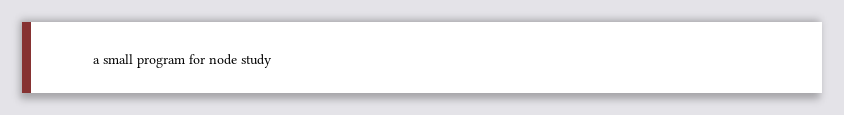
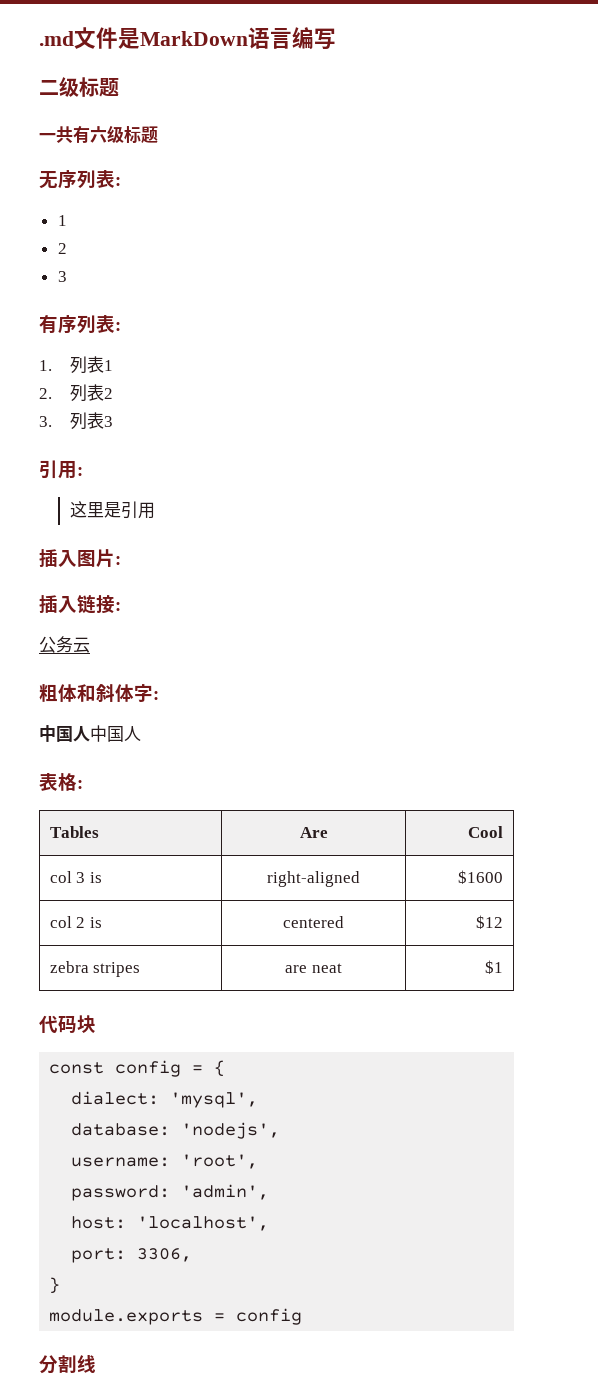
- a small program for node study
+ .md文件是MarkDown语言编写
+ 二级标题
+ 一共有六级标题
+ 无序列表:
+ 1
+ 2
+ 3
+ 有序列表:
+ 1.列表1
+ 2.列表2
+ 3.列表3
+ 引用:
+ 这里是引用
+ 插入图片:
+ 插入链接:
+ 公务云
+ 粗体和斜体字:
+ 中国人中国人
+ 表格:
+ Tables | Are | Cool
+ col 3 is | right-aligned | $1600
+ col 2 is | centered | $12
+ zebra stripes | are neat | $1
+ 代码块
+ const config = {
+ dialect: 'mysql',
+ database: 'nodejs',
+ username: 'root',
+ password: 'admin',
+ host: 'localhost',
+ port: 3306,
+ }
+ module.exports = config
+ 分割线

